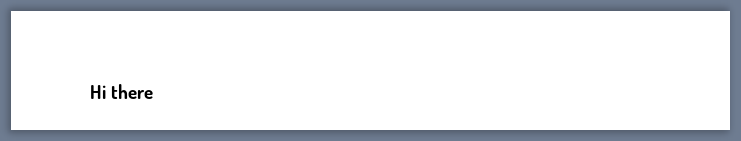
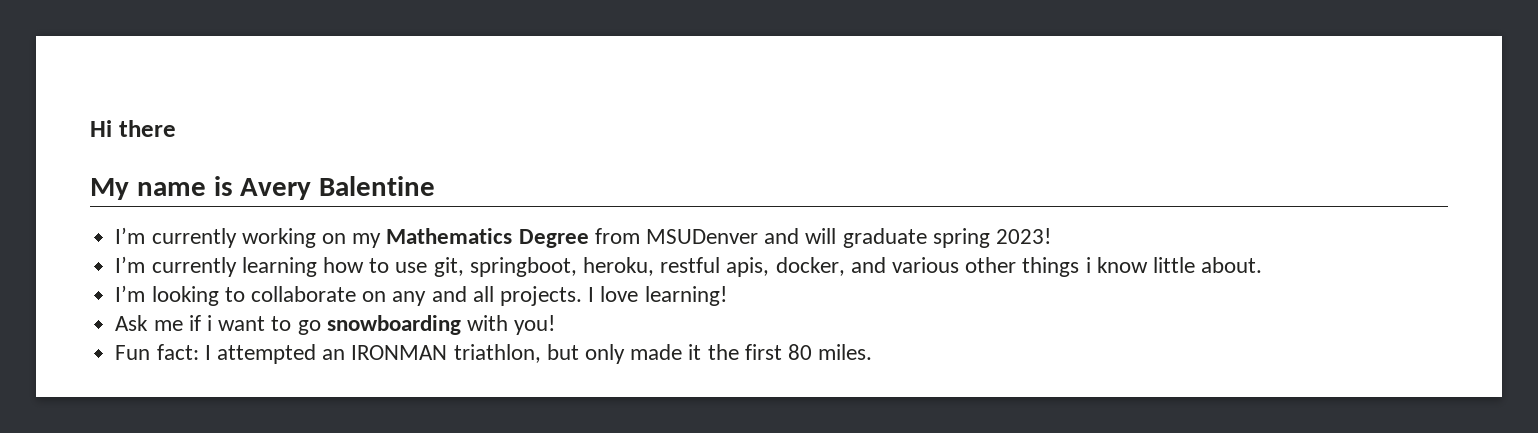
+ My name is Avery Balentine
+ I’m currently working on my Mathematics Degree from MSUDenver and will graduate spring 2023!
+ I’m currently learning how to use git, springboot, heroku, restful apis, docker, and various other things i know little about.
+ I’m looking to collaborate on any and all projects. I love learning!
+ Ask me if i want to go snowboarding with you!
+ Fun fact: I attempted an IRONMAN triathlon, but only made it the first 80 miles.

